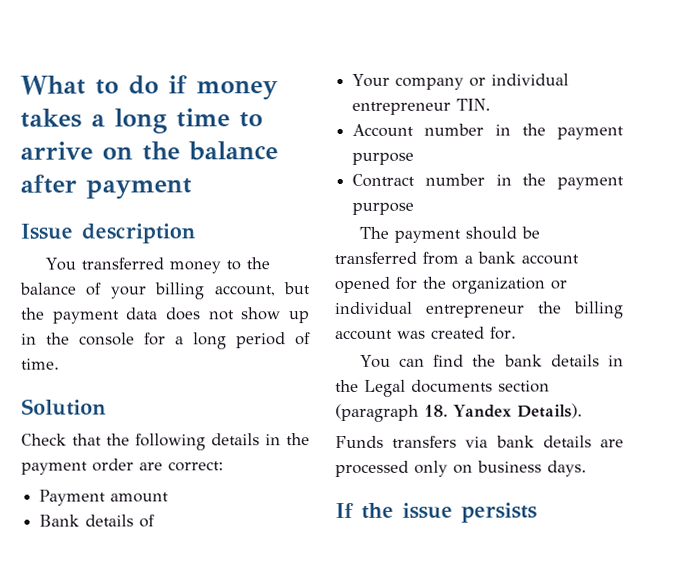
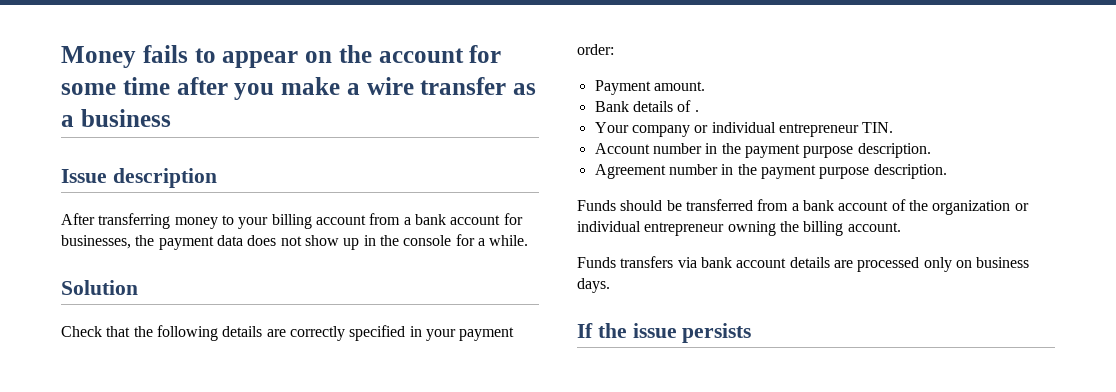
- What to do if money takes a long time to arrive on the balance after payment
+ Money fails to appear on the account for some time after you make a wire transfer as a business
  Issue description
- You transferred money to the balance of your billing account, but the payment data does not show up in the console for a long period of time.
+ After transferring money to your billing account from a bank account for businesses, the payment data does not show up in the console for a while.
- Check that the following details in the payment order are correct:
+ Check that the following details are correctly specified in your payment order:
- Payment amount
+ Payment amount.
- Bank details of
+ Bank details of .
- Account number in the payment purpose
- Contract number in the payment purpose
- The payment should be transferred from a bank account opened for the organization or individual entrepreneur the billing account was created for.
- You can find the bank details in the Legal documents section (paragraph 18. Yandex Details).
+ Account number in the payment purpose description.
+ Agreement number in the payment purpose description.
+ Funds should be transferred from a bank account of the organization or individual entrepreneur owning the billing account.
- Funds transfers via bank details are processed only on business days.
+ Funds transfers via bank account details are processed only on business days.

